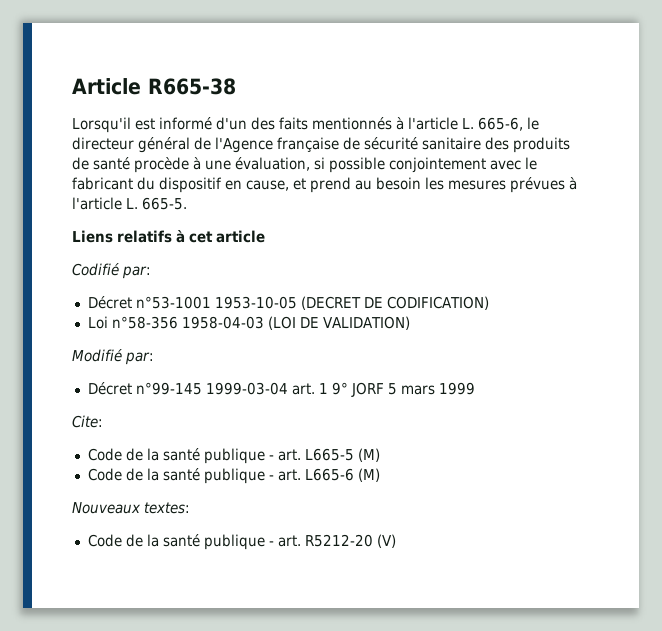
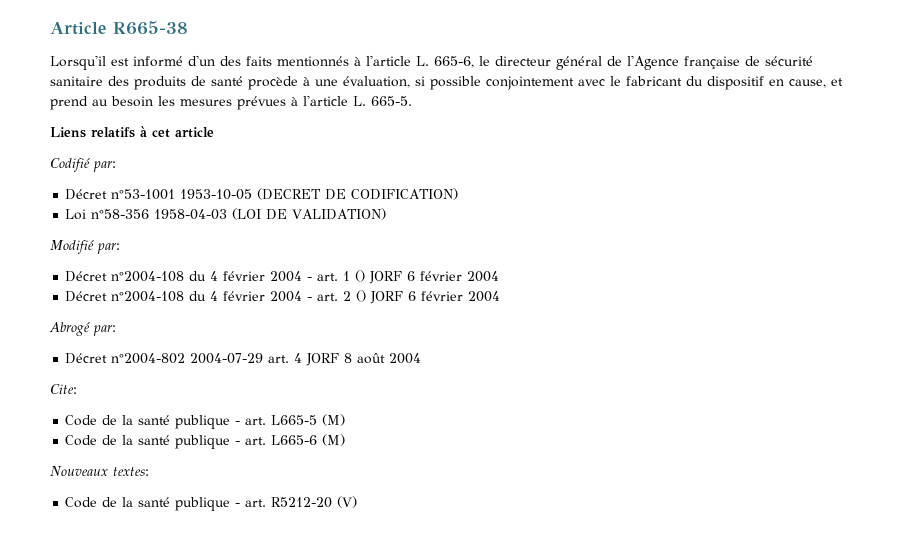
- Décret n°99-145 1999-03-04 art. 1 9° JORF 5 mars 1999
+ Décret n°2004-108 du 4 février 2004 - art. 1 () JORF 6 février 2004
+ Décret n°2004-108 du 4 février 2004 - art. 2 () JORF 6 février 2004
+ Abrogé par:
+ Décret n°2004-802 2004-07-29 art. 4 JORF 8 août 2004

